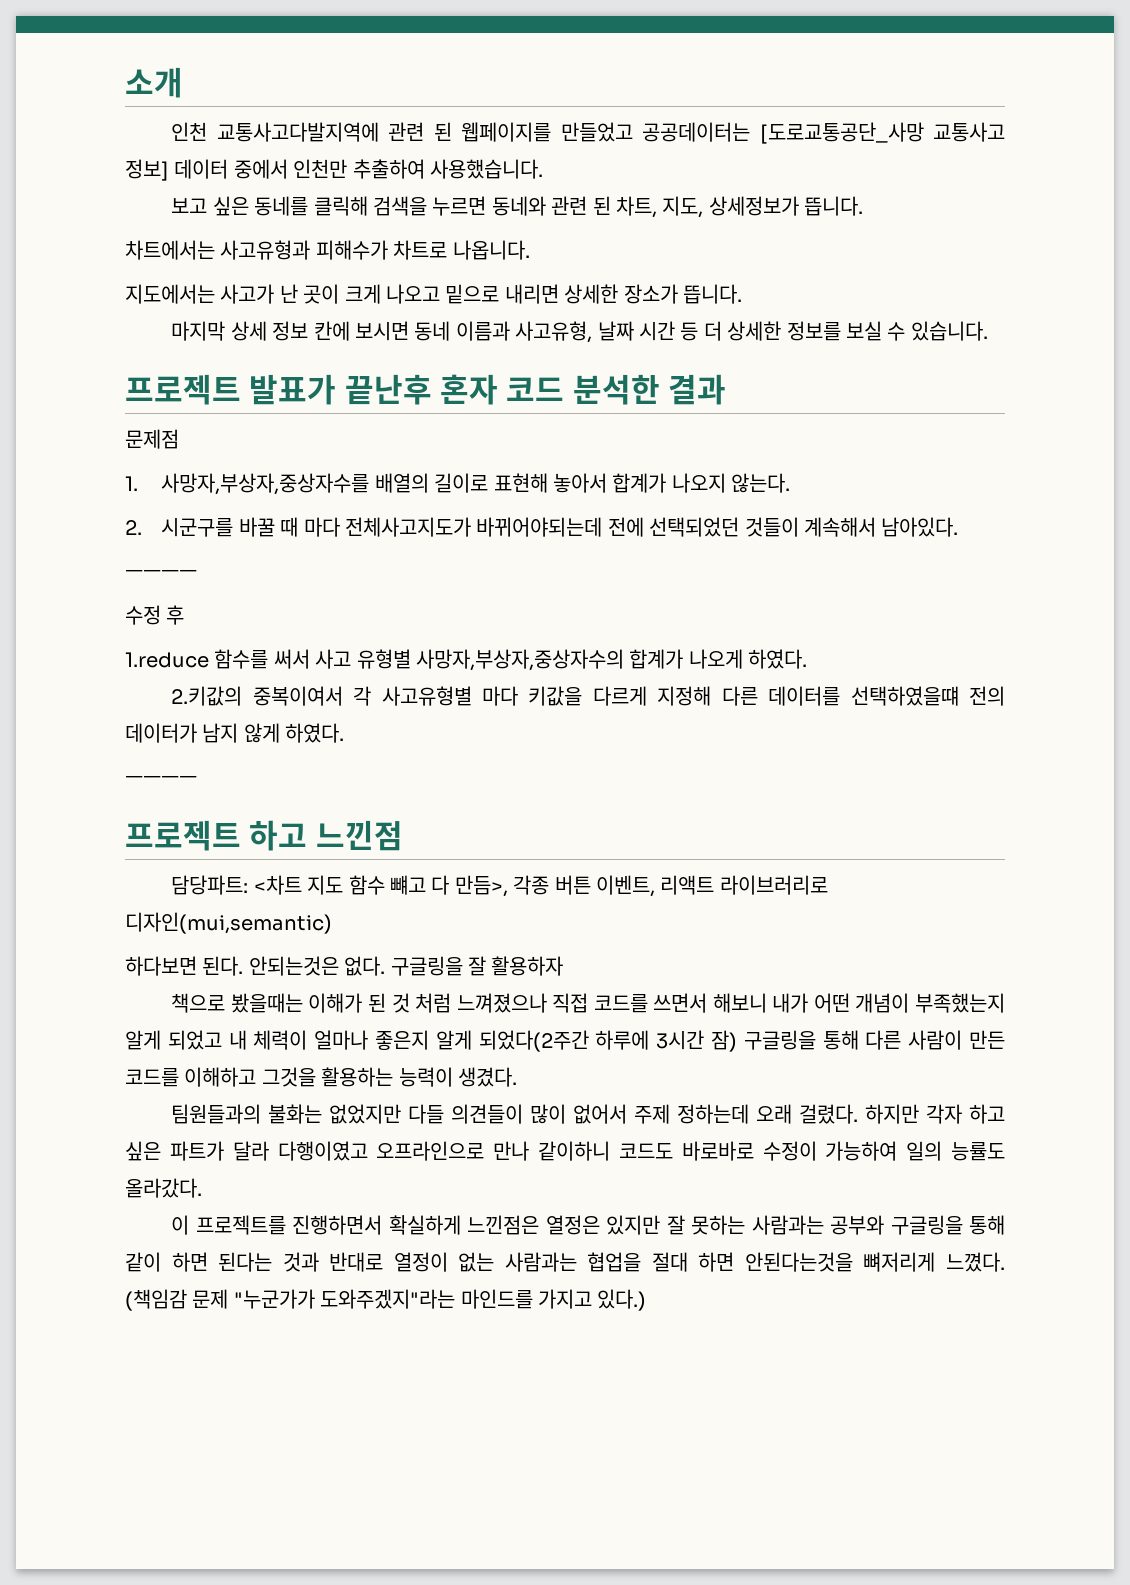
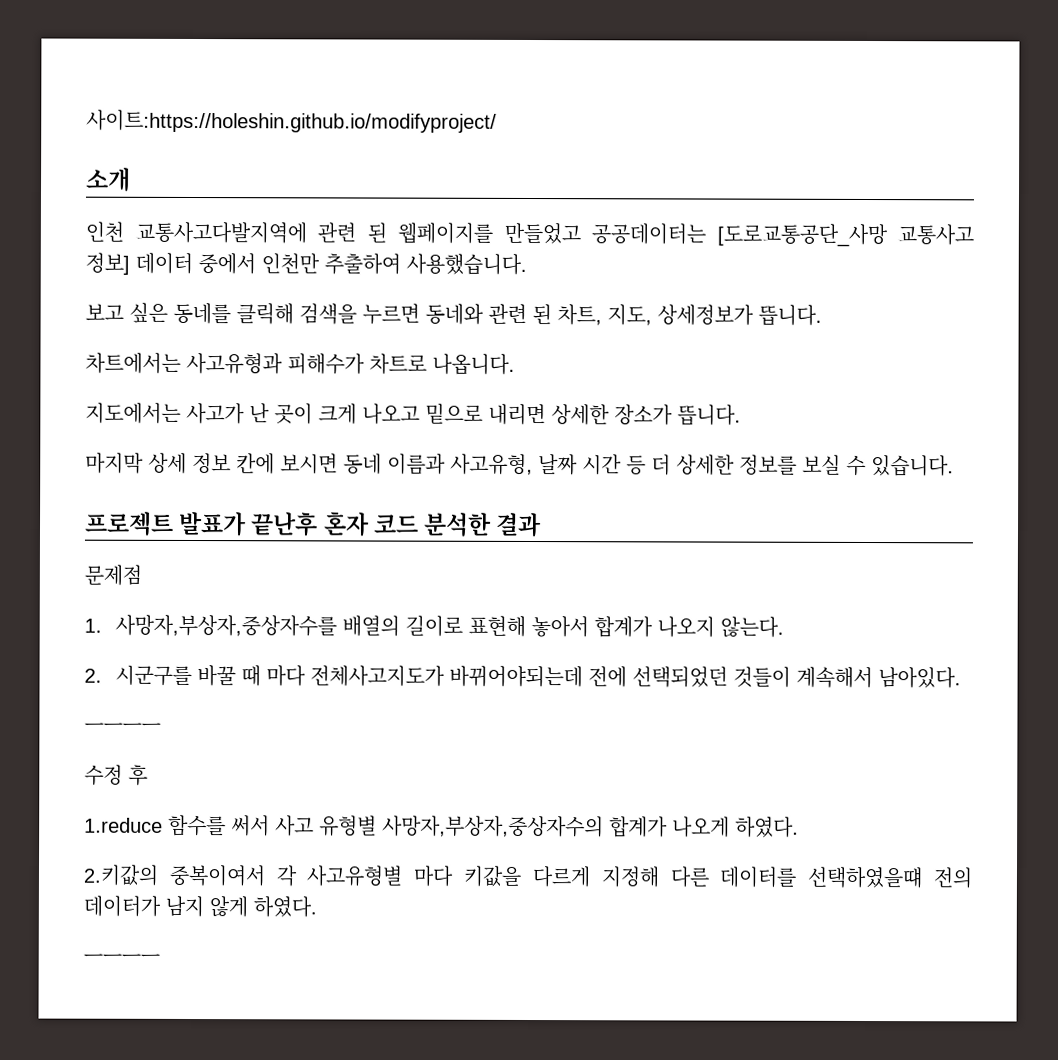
+ 사이트:https://holeshin.github.io/modifyproject/
- 프로젝트 하고 느낀점
- 담당파트: <차트 지도 함수 뺴고 다 만듬>, 각종 버튼 이벤트, 리액트 라이브러리로 디자인(mui,semantic)
- 하다보면 된다. 안되는것은 없다. 구글링을 잘 활용하자
- 책으로 봤을때는 이해가 된 것 처럼 느껴졌으나 직접 코드를 쓰면서 해보니 내가 어떤 개념이 부족했는지 알게 되었고 내 체력이 얼마나 좋은지 알게 되었다(2주간 하루에 3시간 잠) 구글링을 통해 다른 사람이 만든 코드를 이해하고 그것을 활용하는 능력이 생겼다.
- 팀원들과의 불화는 없었지만 다들 의견들이 많이 없어서 주제 정하는데 오래 걸렸다. 하지만 각자 하고 싶은 파트가 달라 다행이였고 오프라인으로 만나 같이하니 코드도 바로바로 수정이 가능하여 일의 능률도 올라갔다.
- 이 프로젝트를 진행하면서 확실하게 느낀점은 열정은 있지만 잘 못하는 사람과는 공부와 구글링을 통해 같이 하면 된다는 것과 반대로 열정이 없는 사람과는 협업을 절대 하면 안된다는것을 뼈저리게 느꼈다. (책임감 문제 "누군가가 도와주겠지"라는 마인드를 가지고 있다.)

